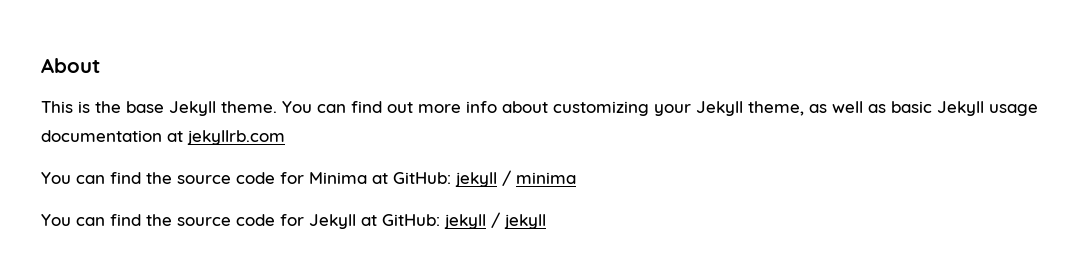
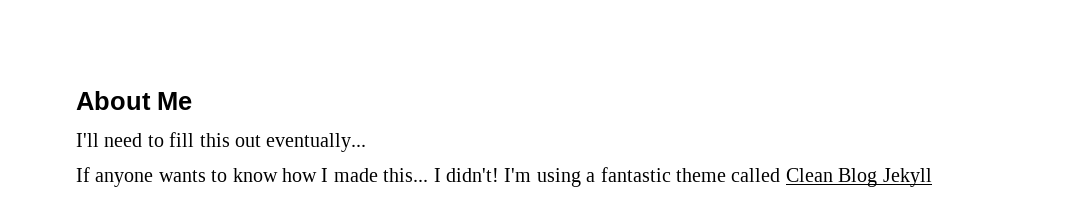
- About
- This is the base Jekyll theme. You can find out more info about customizing your Jekyll theme, as well as basic Jekyll usage documentation at jekyllrb.com
- You can find the source code for Minima at GitHub: jekyll / minima
- You can find the source code for Jekyll at GitHub: jekyll / jekyll
+ About Me
+ I'll need to fill this out eventually...
+ If anyone wants to know how I made this... I didn't! I'm using a fantastic theme called Clean Blog Jekyll

